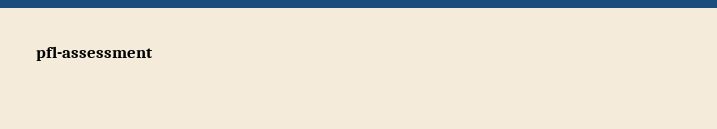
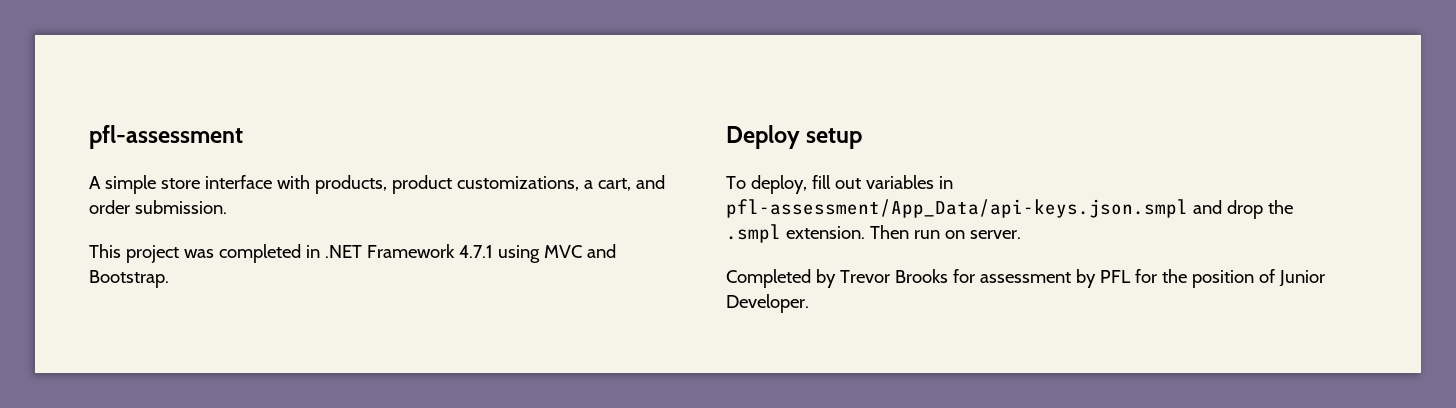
+ A simple store interface with products, product customizations, a cart, and order submission.
+ This project was completed in .NET Framework 4.7.1 using MVC and Bootstrap.
+ Deploy setup
+ To deploy, fill out variables in pfl-assessment/App_Data/api-keys.json.smpl and drop the .smpl extension. Then run on server.
+ Completed by Trevor Brooks for assessment by PFL for the position of Junior Developer.

